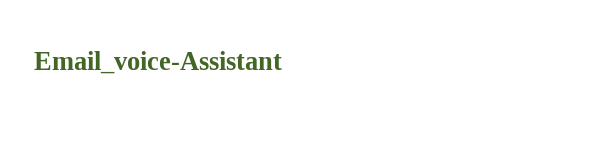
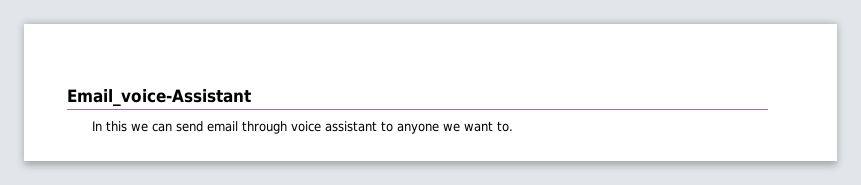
+ In this we can send email through voice assistant to anyone we want to.

